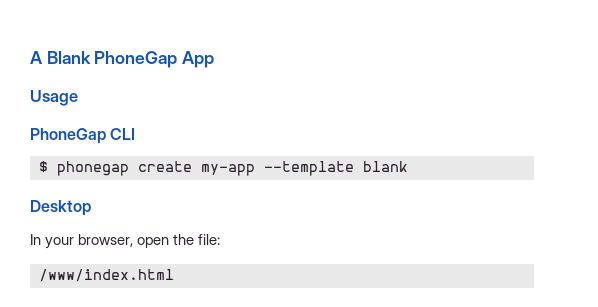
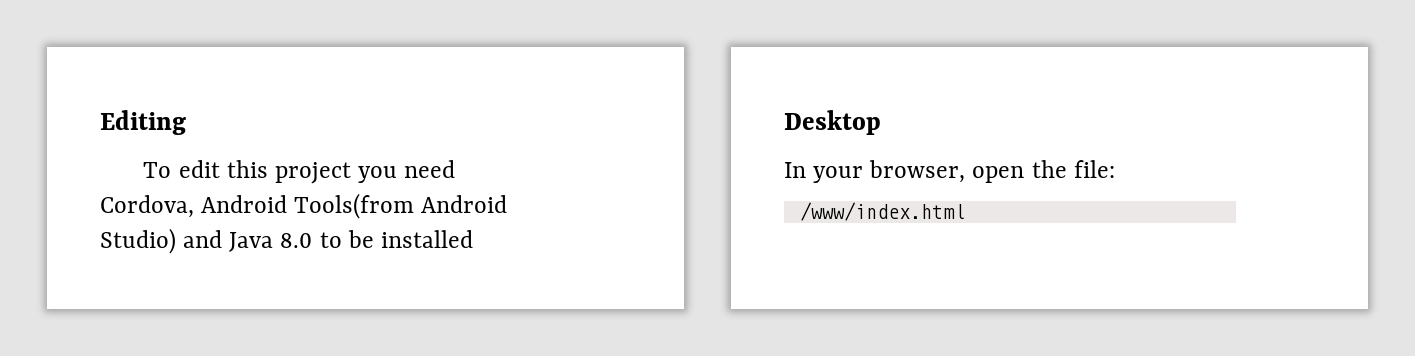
- A Blank PhoneGap App
- Usage
- PhoneGap CLI
- $ phonegap create my-app --template blank
+ Editing
+ To edit this project you need Cordova, Android Tools(from Android Studio) and Java 8.0 to be installed

